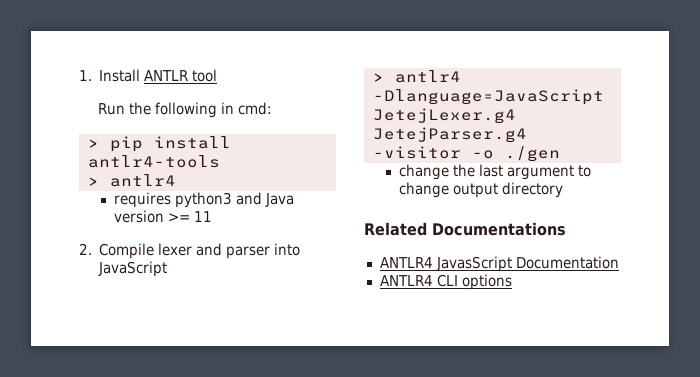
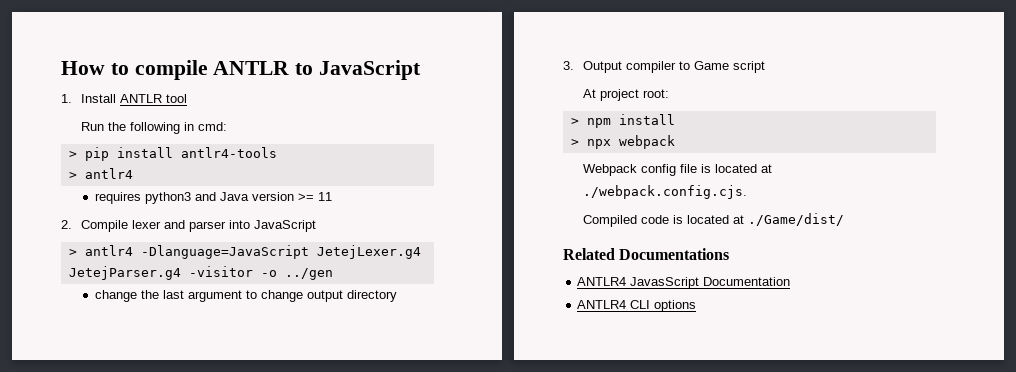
+ How to compile ANTLR to JavaScript
- > antlr4 -Dlanguage=JavaScript JetejLexer.g4 JetejParser.g4 -visitor -o ./gen
+ > antlr4 -Dlanguage=JavaScript JetejLexer.g4 JetejParser.g4 -visitor -o ../gen
+ 3. Output compiler to Game script
+ At project root:
+ > npm install
+ > npx webpack
+ Webpack config file is located at ./webpack.config.cjs.
+ Compiled code is located at ./Game/dist/

